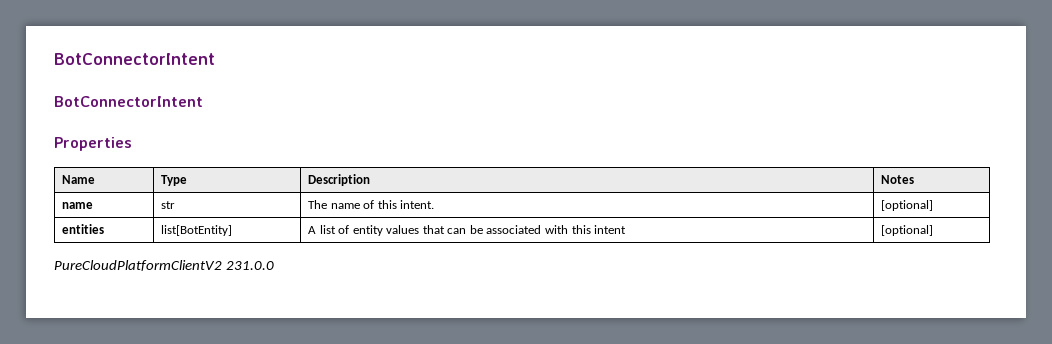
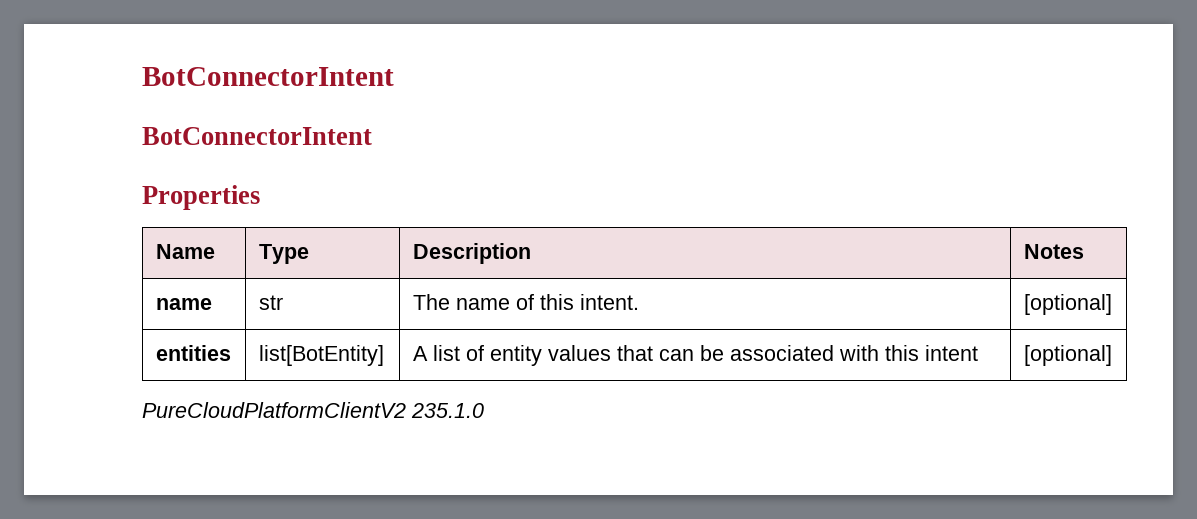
- PureCloudPlatformClientV2 231.0.0
+ PureCloudPlatformClientV2 235.1.0

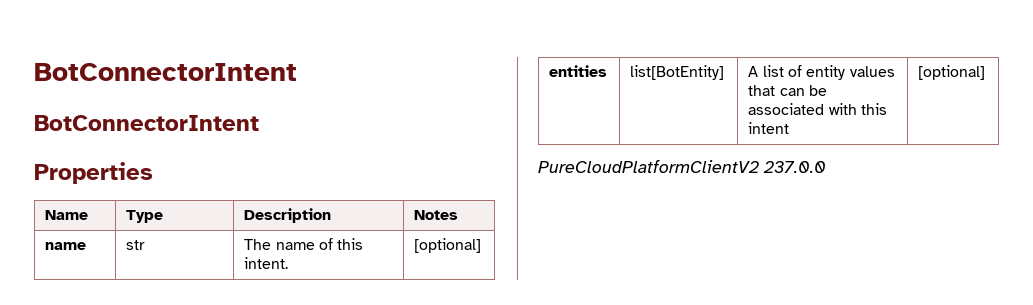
- PureCloudPlatformClientV2 235.1.0
+ PureCloudPlatformClientV2 237.0.0

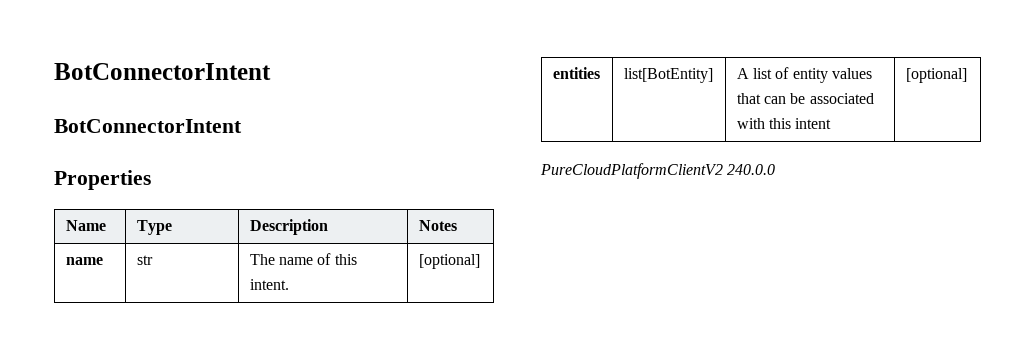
- PureCloudPlatformClientV2 237.0.0
+ PureCloudPlatformClientV2 240.0.0

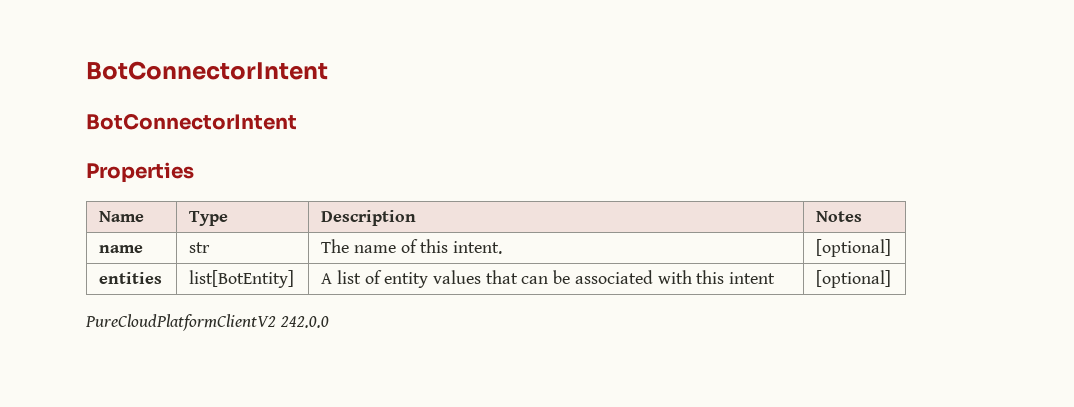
- PureCloudPlatformClientV2 240.0.0
+ PureCloudPlatformClientV2 242.0.0

